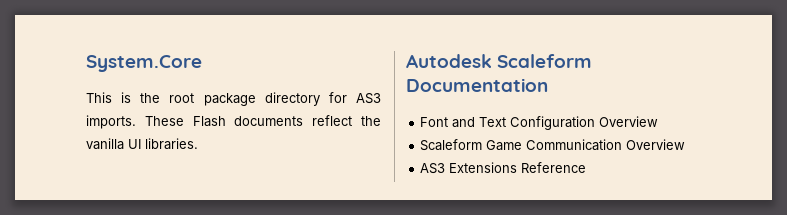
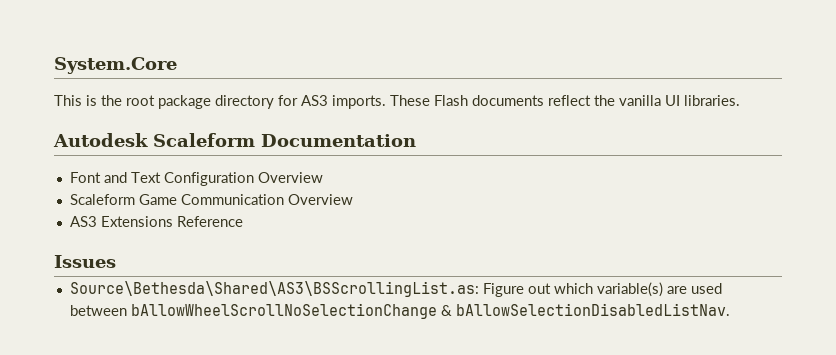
+ Issues
+ Source\Bethesda\Shared\AS3\BSScrollingList.as: Figure out which variable(s) are used between bAllowWheelScrollNoSelectionChange & bAllowSelectionDisabledListNav.

